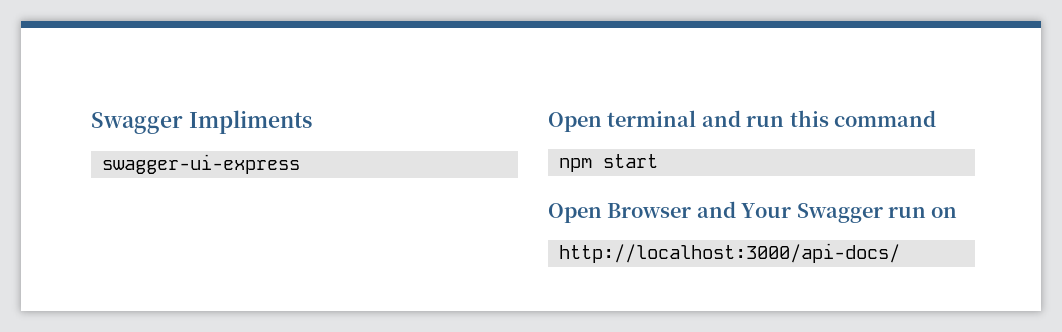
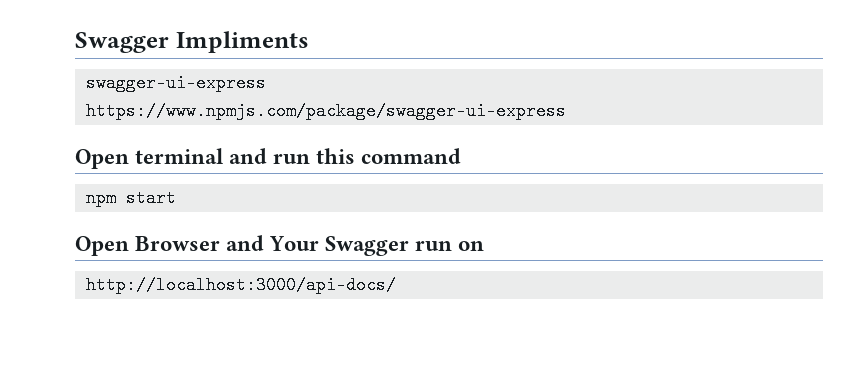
+ https://www.npmjs.com/package/swagger-ui-express

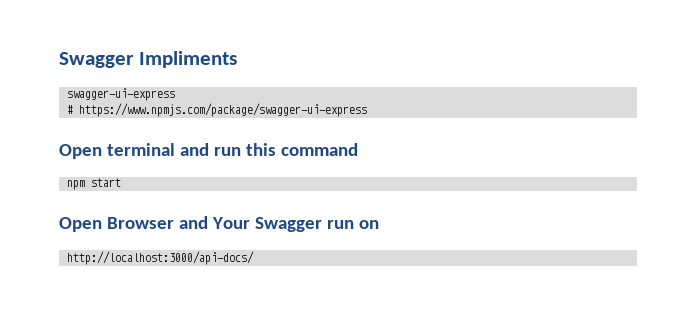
- https://www.npmjs.com/package/swagger-ui-express
+ # https://www.npmjs.com/package/swagger-ui-express

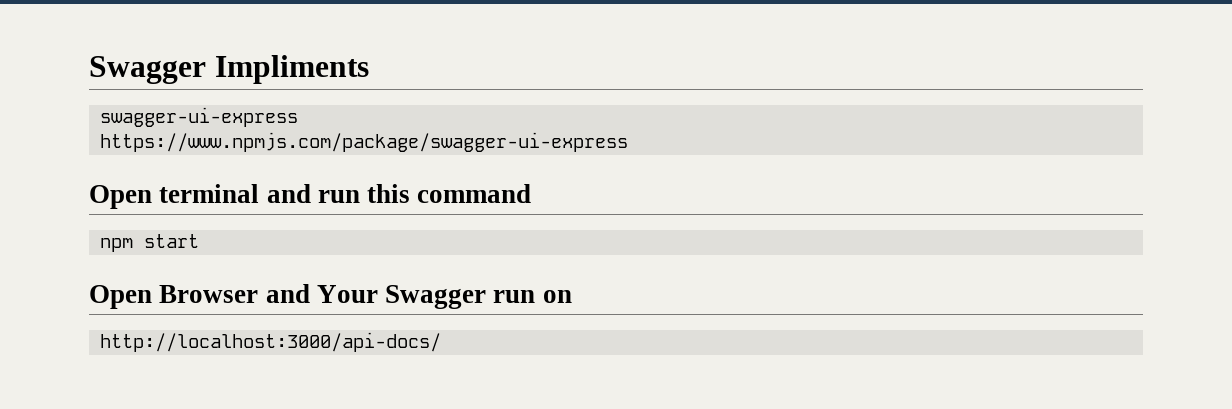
- # https://www.npmjs.com/package/swagger-ui-express
+ https://www.npmjs.com/package/swagger-ui-express

